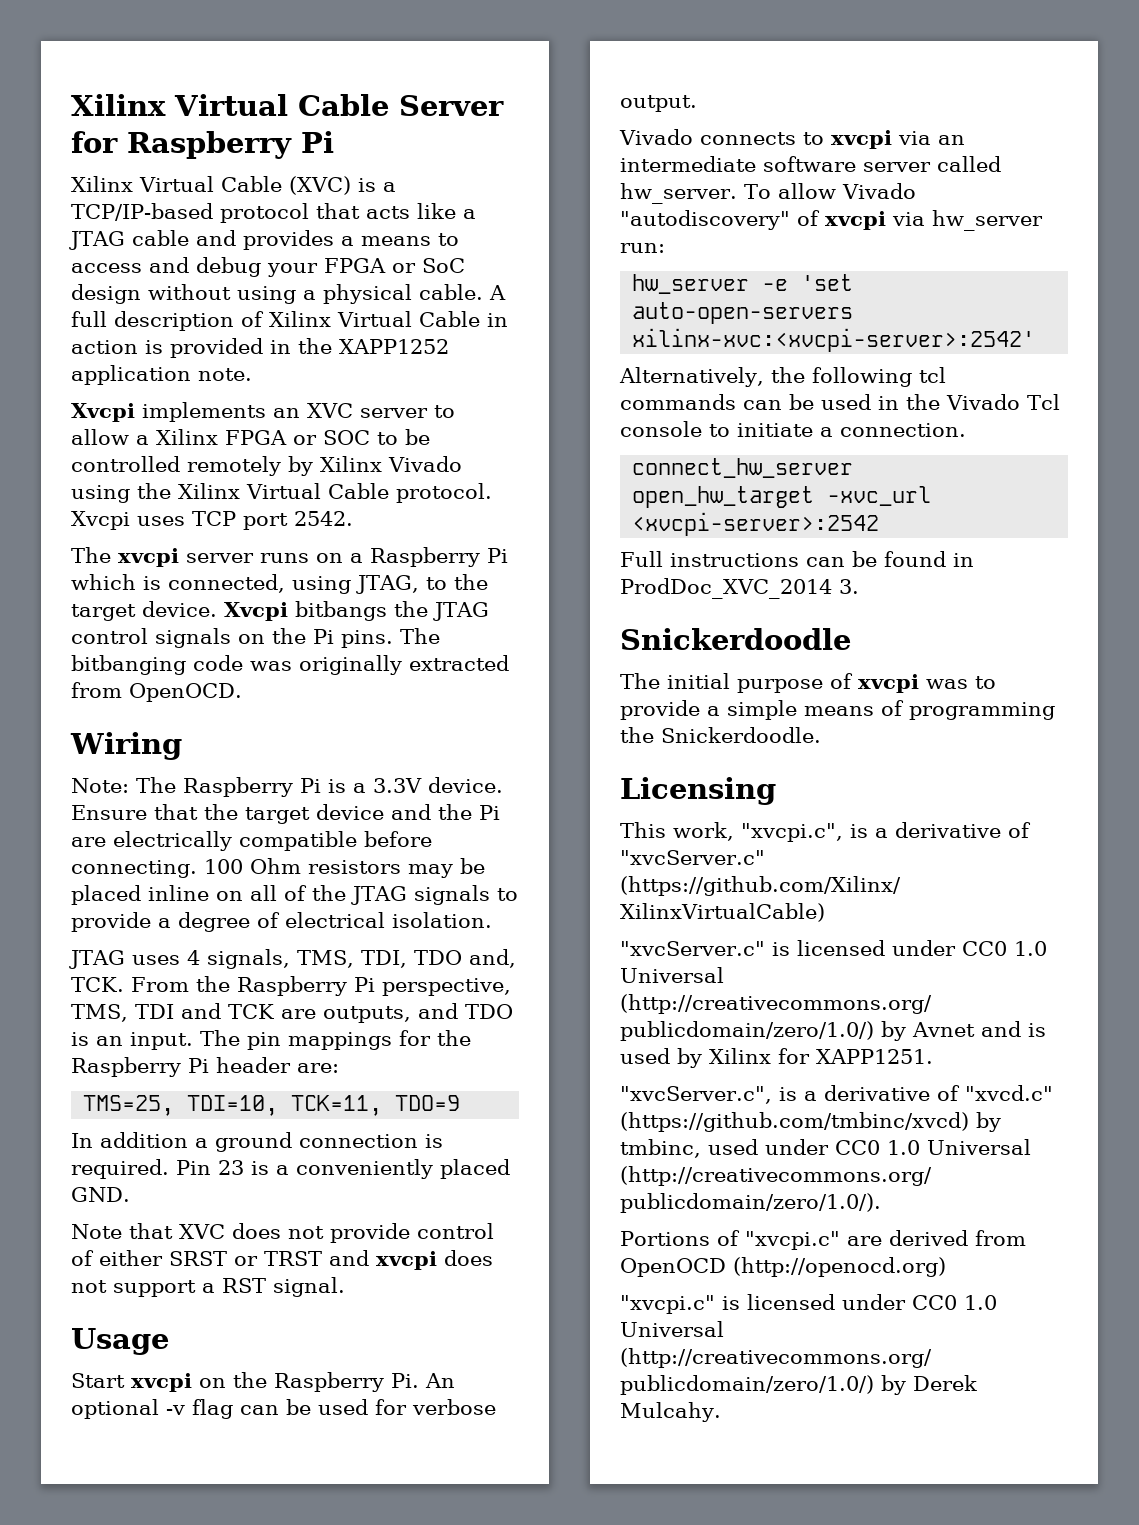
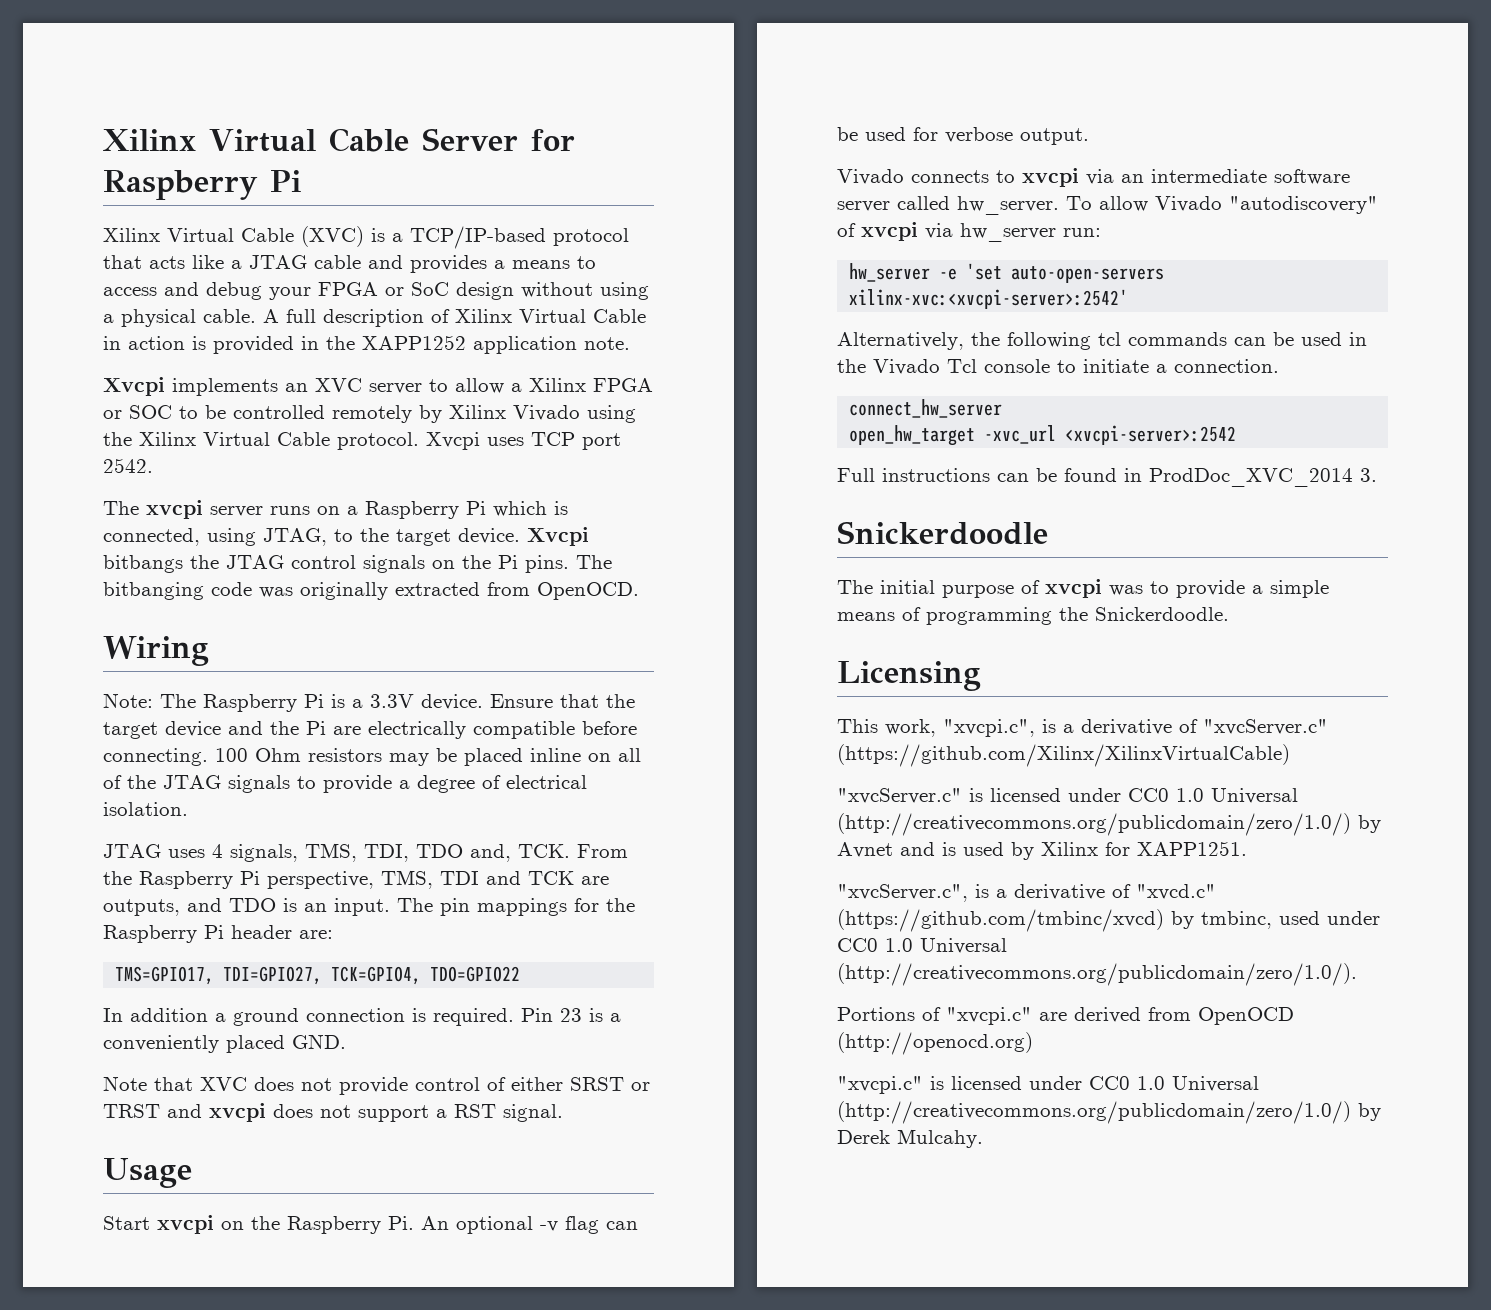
- TMS=25, TDI=10, TCK=11, TDO=9
+ TMS=GPIO17, TDI=GPIO27, TCK=GPIO4, TDO=GPIO22

